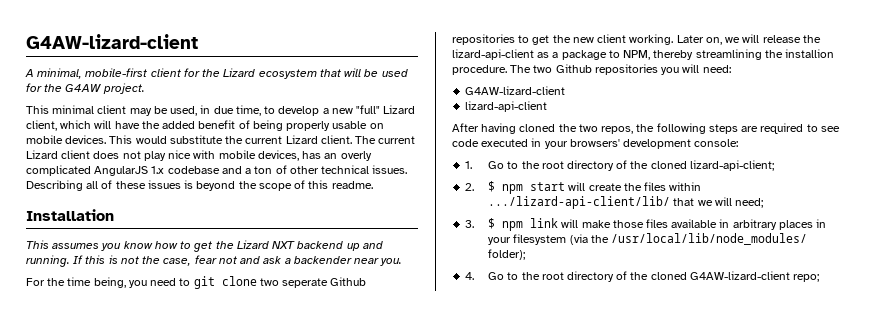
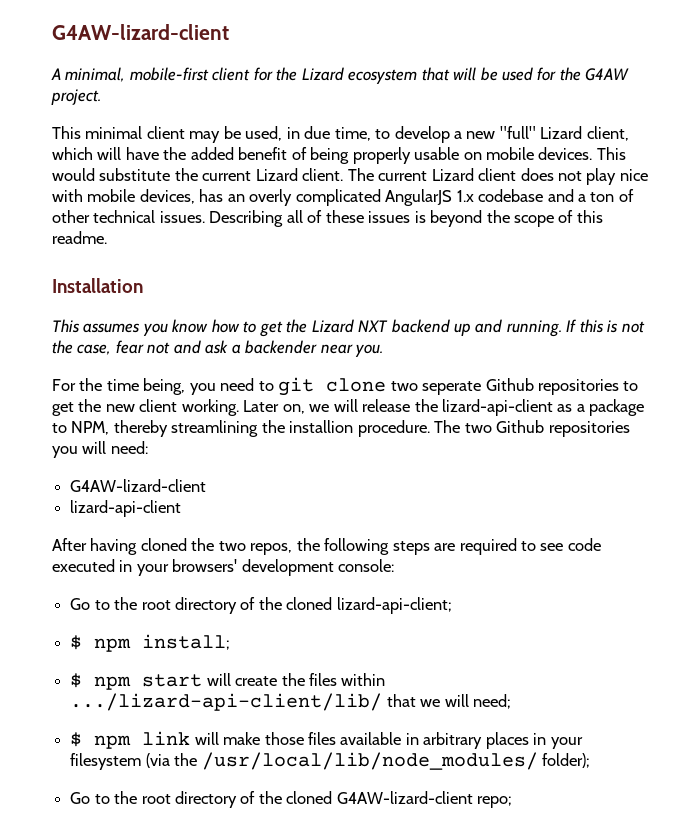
- 1. Go to the root directory of the cloned lizard-api-client;
+ Go to the root directory of the cloned lizard-api-client;
- 2. $ npm start will create the files within .../lizard-api-client/lib/ that we will need;
+ $ npm install;
+ $ npm start will create the files within .../lizard-api-client/lib/ that we will need;
- 3. $ npm link will make those files available in arbitrary places in your filesystem (via the /usr/local/lib/node_modules/ folder);
+ $ npm link will make those files available in arbitrary places in your filesystem (via the /usr/local/lib/node_modules/ folder);
- 4. Go to the root directory of the cloned G4AW-lizard-client repo;
+ Go to the root directory of the cloned G4AW-lizard-client repo;

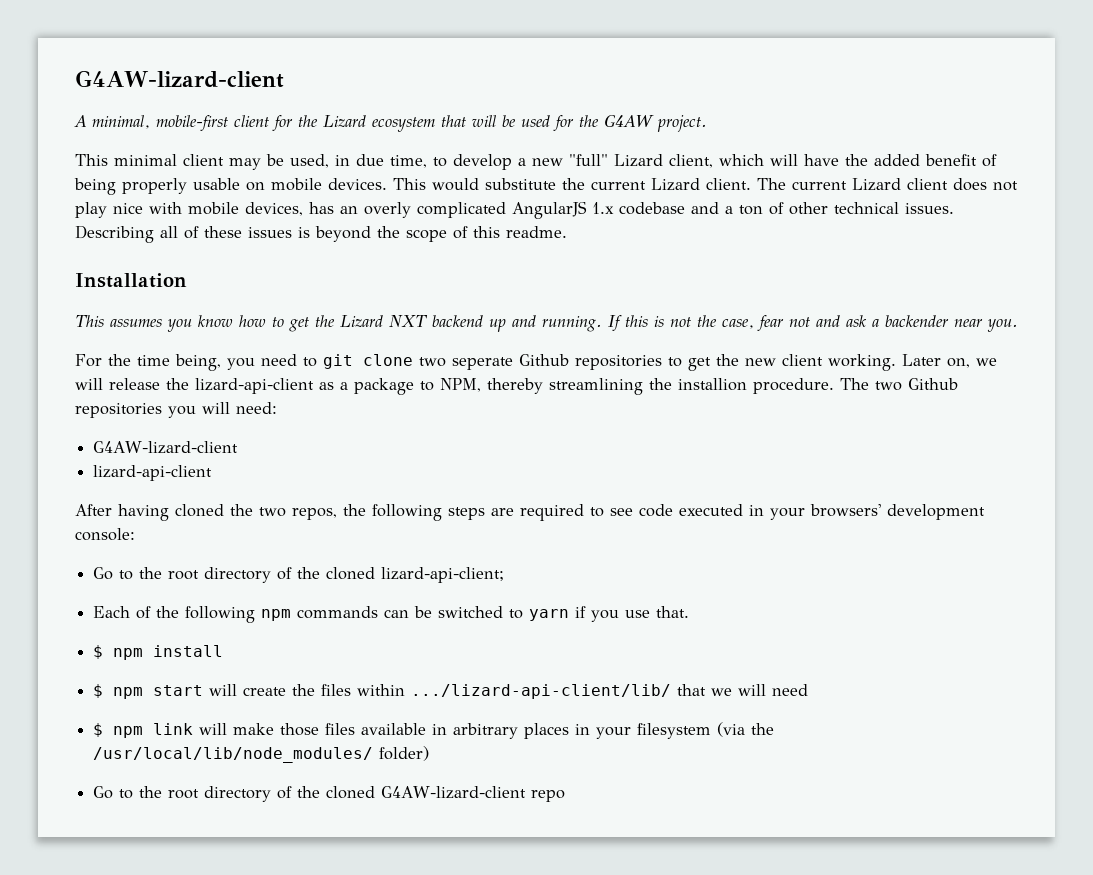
- $ npm install;
+ Each of the following npm commands can be switched to yarn if you use that.
+ $ npm install
- $ npm start will create the files within .../lizard-api-client/lib/ that we will need;
+ $ npm start will create the files within .../lizard-api-client/lib/ that we will need
- $ npm link will make those files available in arbitrary places in your filesystem (via the /usr/local/lib/node_modules/ folder);
+ $ npm link will make those files available in arbitrary places in your filesystem (via the /usr/local/lib/node_modules/ folder)
- Go to the root directory of the cloned G4AW-lizard-client repo;
+ Go to the root directory of the cloned G4AW-lizard-client repo

